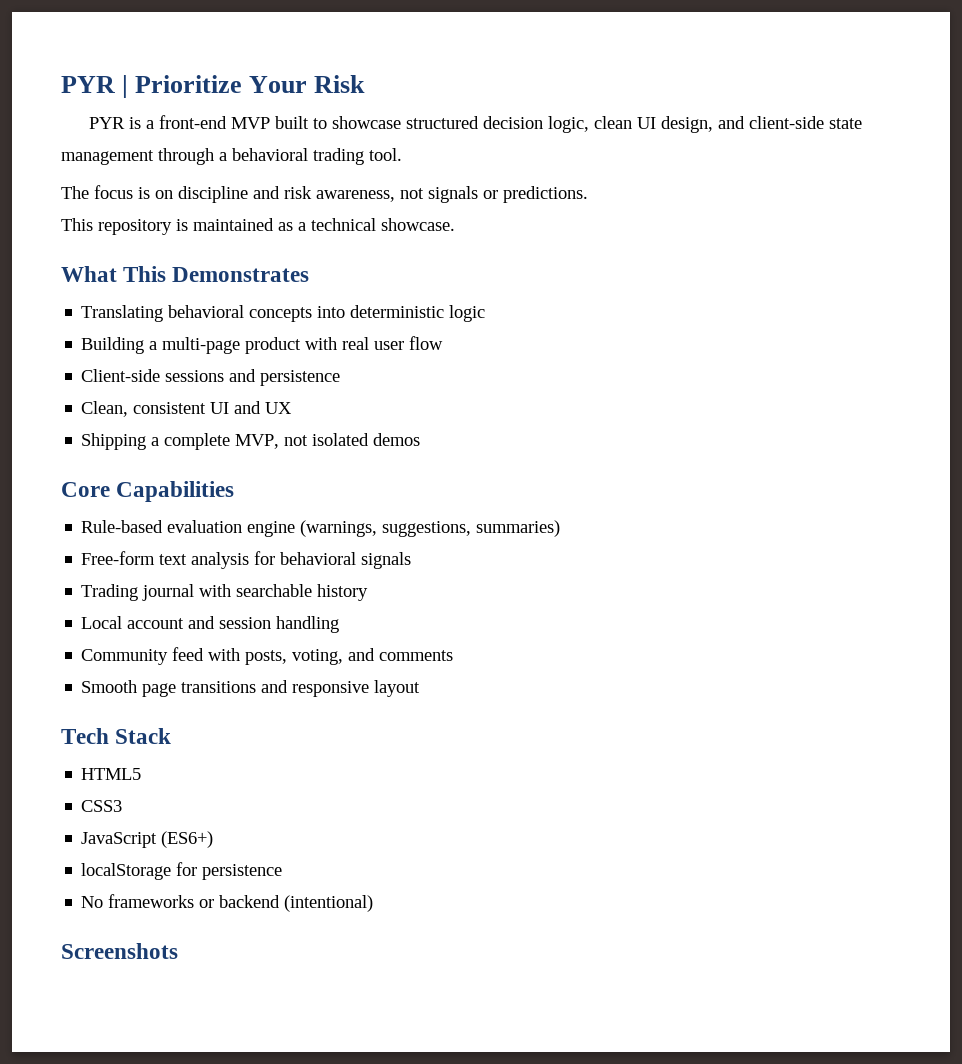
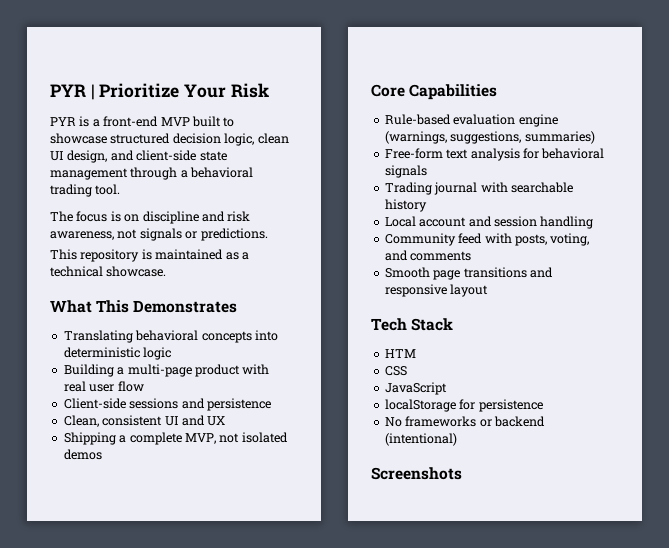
- HTML5
- CSS3
+ HTM
+ CSS
- JavaScript (ES6+)
+ JavaScript

